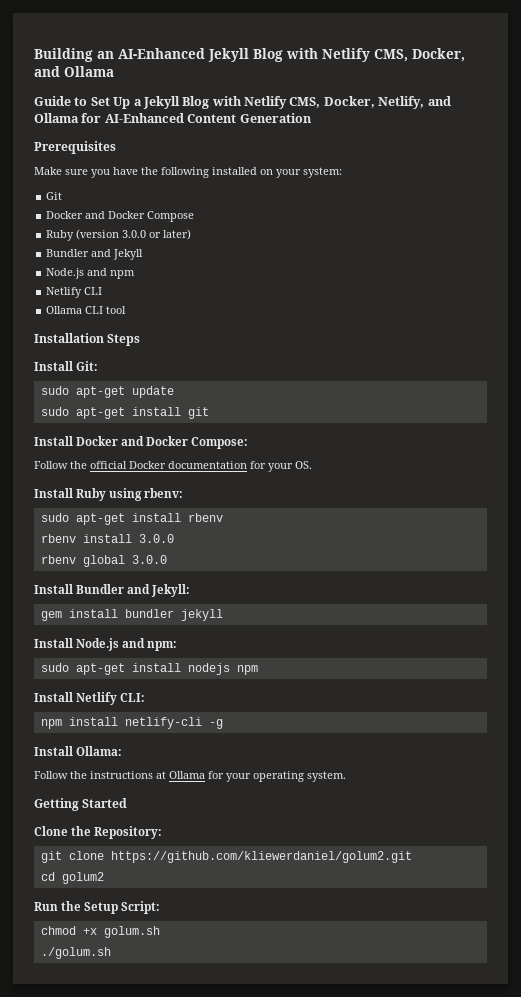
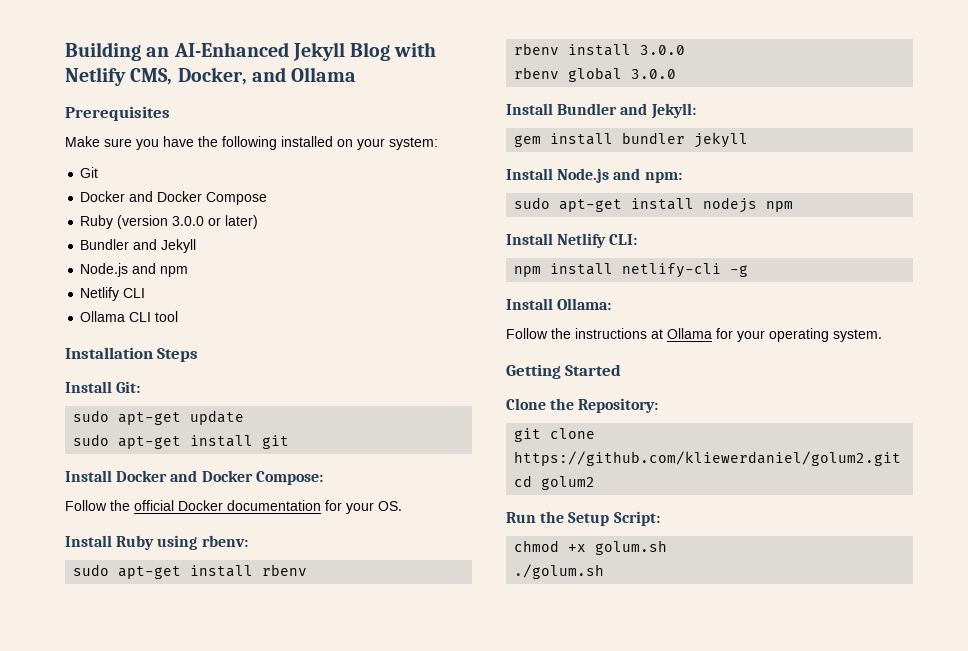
- Guide to Set Up a Jekyll Blog with Netlify CMS, Docker, Netlify, and Ollama for AI-Enhanced Content Generation

